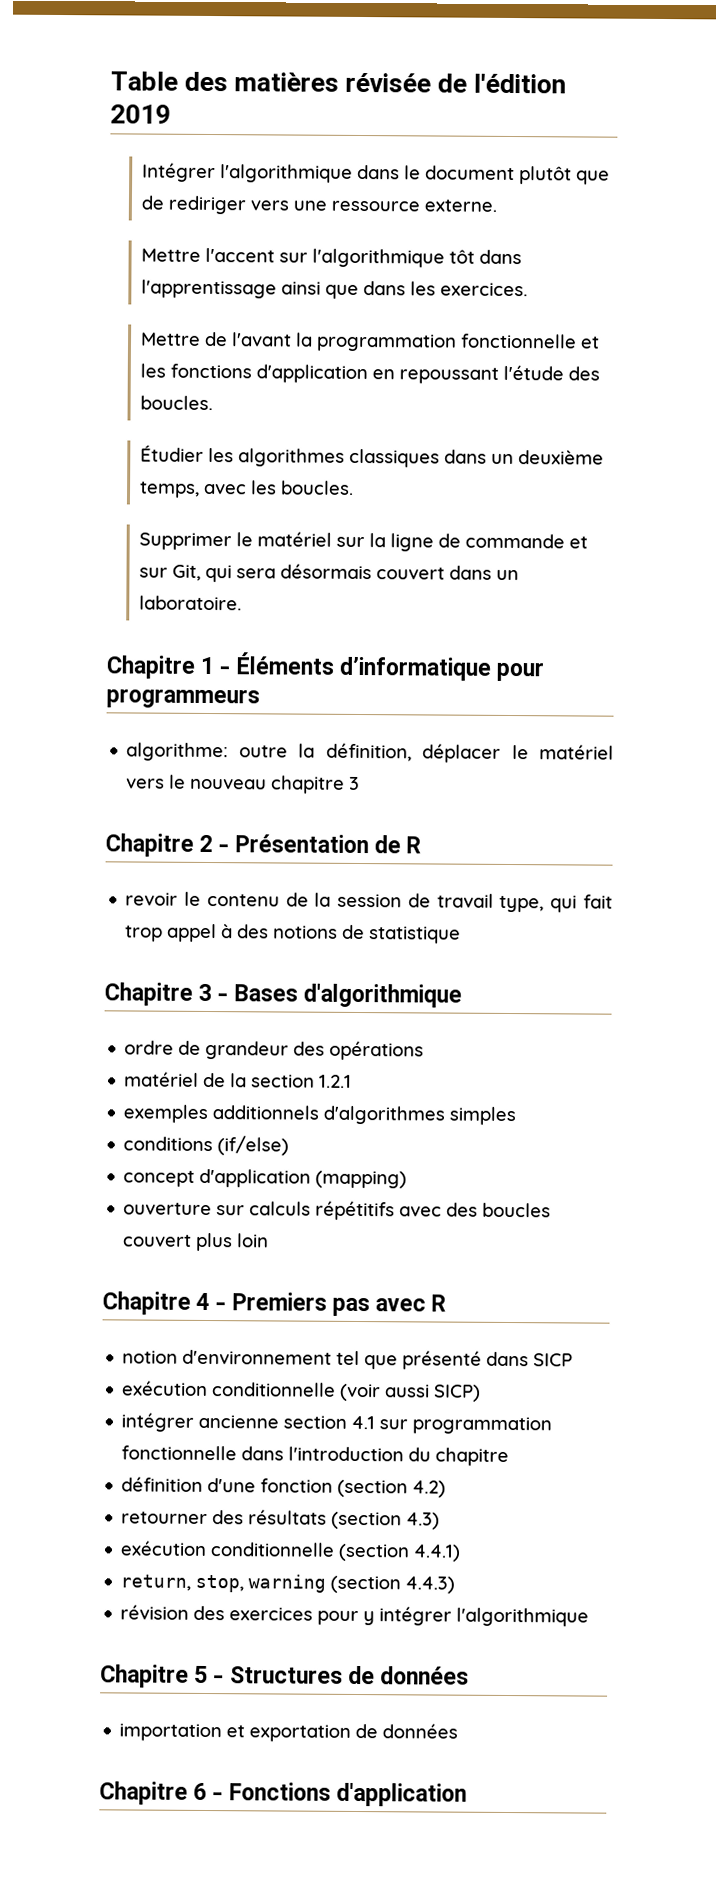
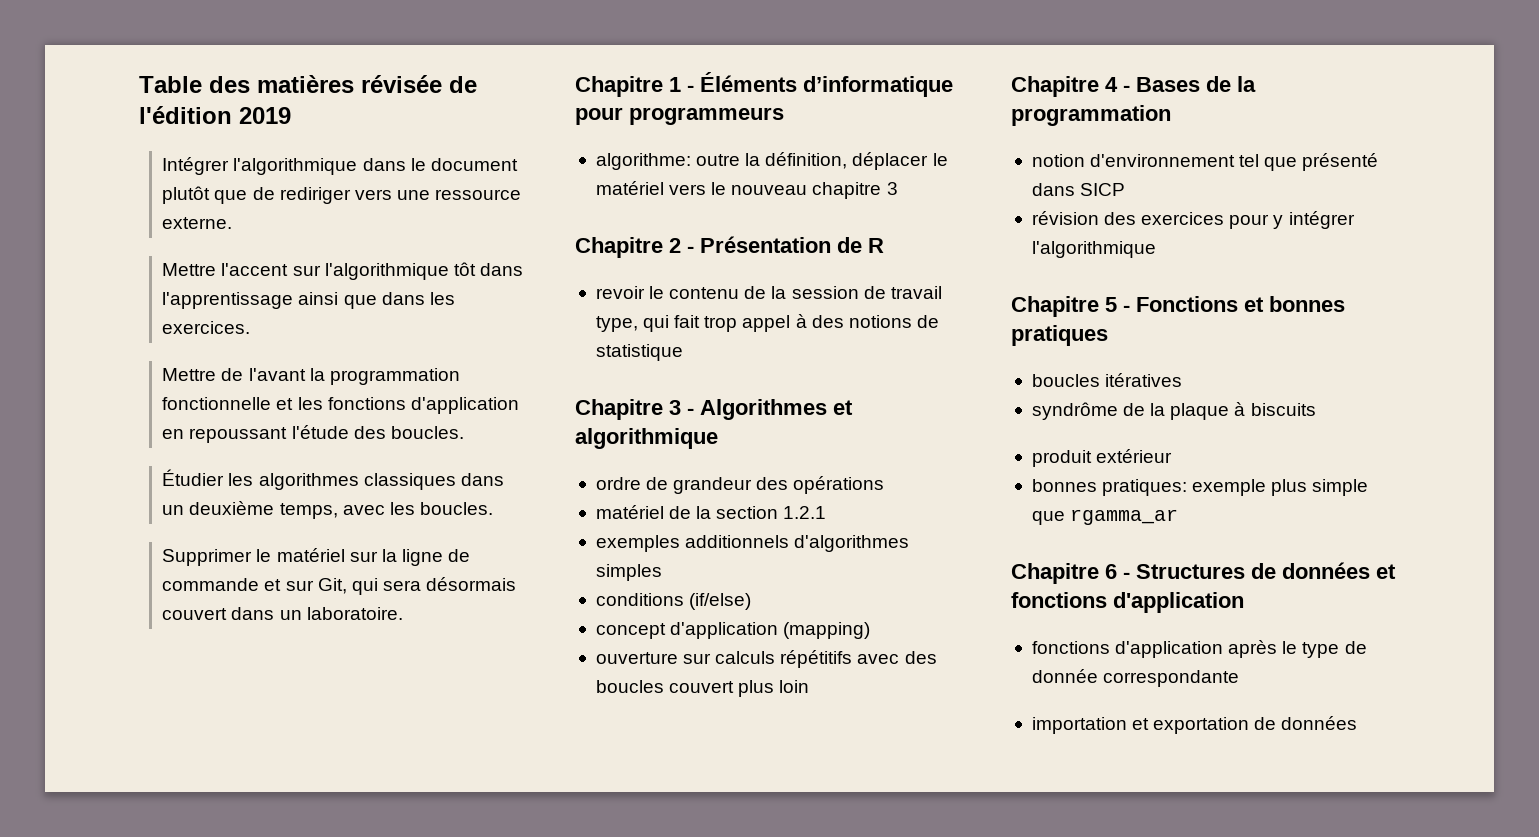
- Chapitre 3 - Bases d'algorithmique
+ Chapitre 3 - Algorithmes et algorithmique
- Chapitre 4 - Premiers pas avec R
+ Chapitre 4 - Bases de la programmation
- exécution conditionnelle (voir aussi SICP)
- intégrer ancienne section 4.1 sur programmation fonctionnelle dans l'introduction du chapitre
- définition d'une fonction (section 4.2)
- retourner des résultats (section 4.3)
- exécution conditionnelle (section 4.4.1)
- return, stop, warning (section 4.4.3)
- Chapitre 5 - Structures de données
+ Chapitre 5 - Fonctions et bonnes pratiques
+ boucles itératives
+ syndrôme de la plaque à biscuits
+ produit extérieur
+ bonnes pratiques: exemple plus simple que rgamma_ar
+ Chapitre 6 - Structures de données et fonctions d'application
+ fonctions d'application après le type de donnée correspondante
- Chapitre 6 - Fonctions d'application

